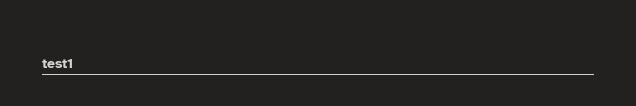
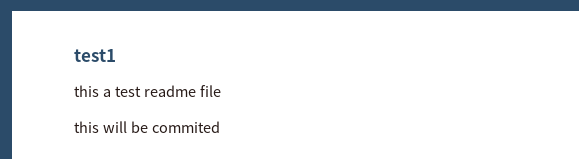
+ this a test readme file
+ this will be commited

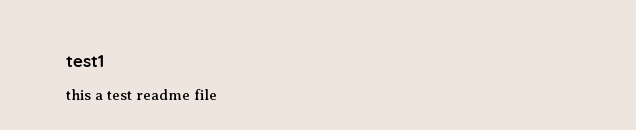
- this will be commited

